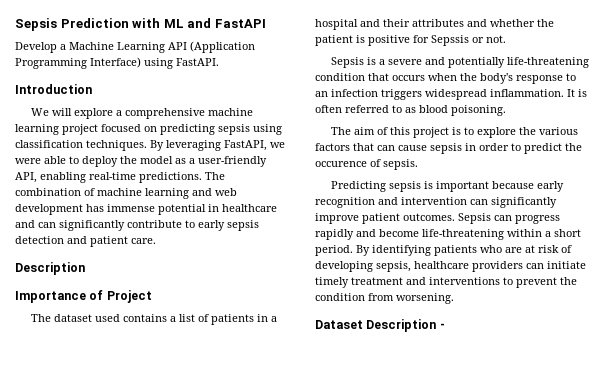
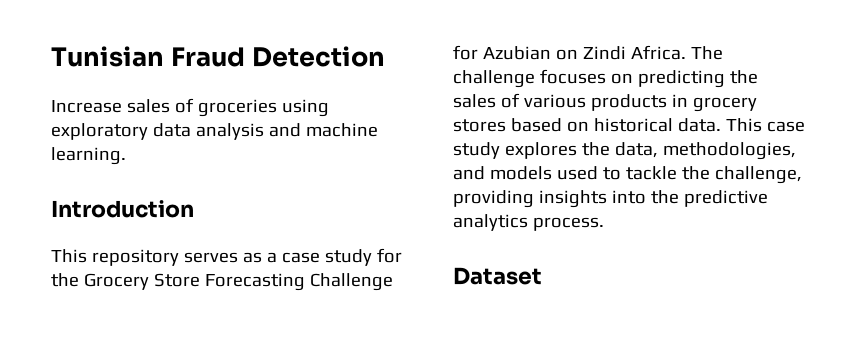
- Sepsis Prediction with ML and FastAPI
- Develop a Machine Learning API (Application Programming Interface) using FastAPI.
+ Tunisian Fraud Detection
+ Increase sales of groceries using exploratory data analysis and machine learning.
  Introduction
- We will explore a comprehensive machine learning project focused on predicting sepsis using classification techniques. By leveraging FastAPI, we were able to deploy the model as a user-friendly API, enabling real-time predictions. The combination of machine learning and web development has immense potential in healthcare and can significantly contribute to early sepsis detection and patient care.
- Description
- Importance of Project
- The dataset used contains a list of patients in a hospital and their attributes and whether the patient is positive for Sepssis or not.
- Sepsis is a severe and potentially life-threatening condition that occurs when the body's response to an infection triggers widespread inflammation. It is often referred to as blood poisoning.
- The aim of this project is to explore the various factors that can cause sepsis in order to predict the occurence of sepsis.
- Predicting sepsis is important because early recognition and intervention can significantly improve patient outcomes. Sepsis can progress rapidly and become life-threatening within a short period. By identifying patients who are at risk of developing sepsis, healthcare providers can initiate timely treatment and interventions to prevent the condition from worsening.
+ This repository serves as a case study for the Grocery Store Forecasting Challenge for Azubian on Zindi Africa. The challenge focuses on predicting the sales of various products in grocery stores based on historical data. This case study explores the data, methodologies, and models used to tackle the challenge, providing insights into the predictive analytics process.
- Dataset Description -
+ Dataset

